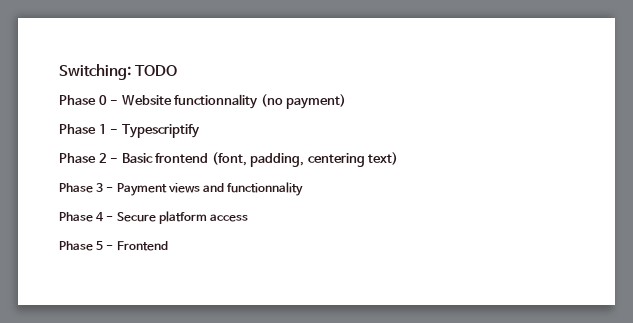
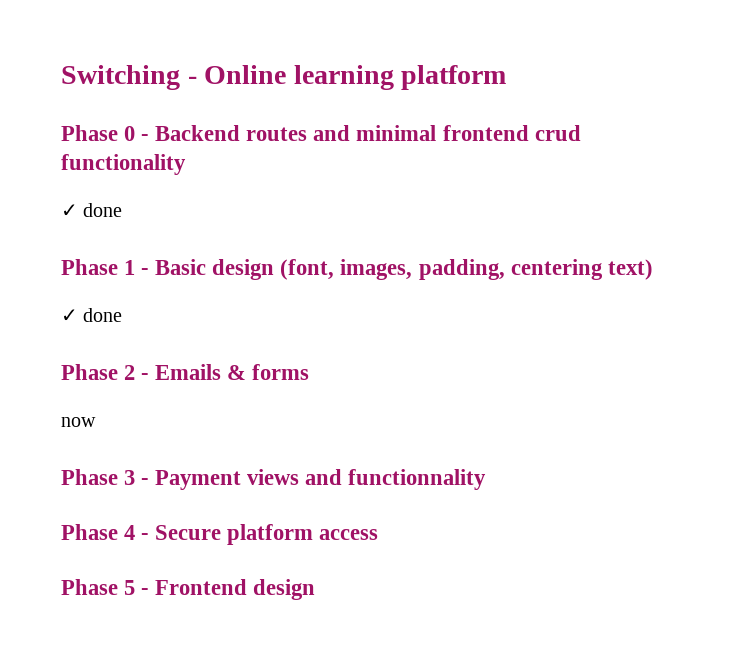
- Switching: TODO
- Phase 0 - Website functionnality (no payment)
- Phase 1 - Typescriptify
- Phase 2 - Basic frontend (font, padding, centering text)
+ Switching - Online learning platform
+ Phase 0 - Backend routes and minimal frontend crud functionality
+ ✓ done
+ Phase 1 - Basic design (font, images, padding, centering text)
+ ✓ done
+ Phase 2 - Emails & forms
+ now
- Phase 5 - Frontend
+ Phase 5 - Frontend design

